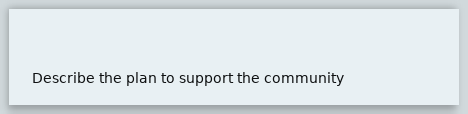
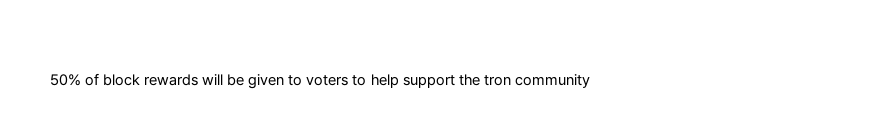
- Describe the plan to support the community
+ 50% of block rewards will be given to voters to help support the tron community

